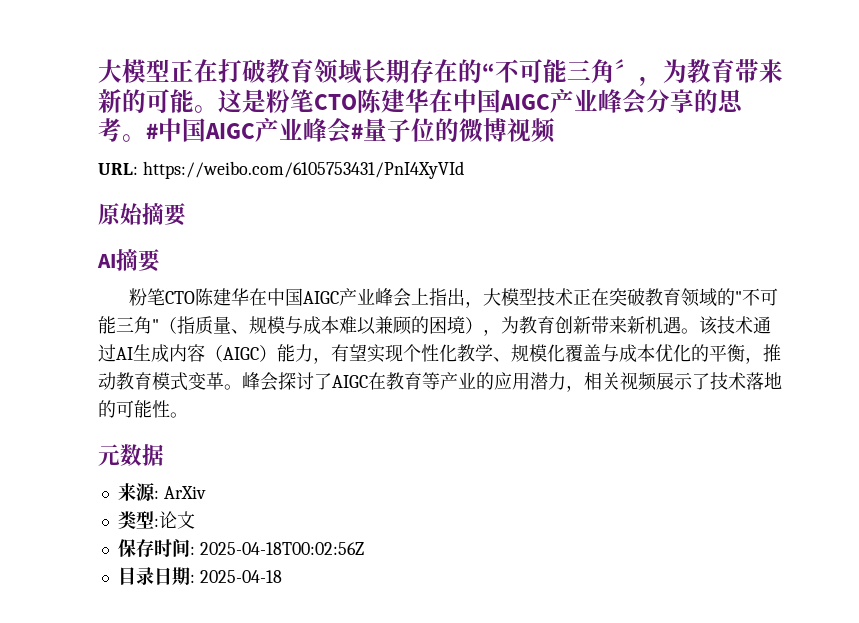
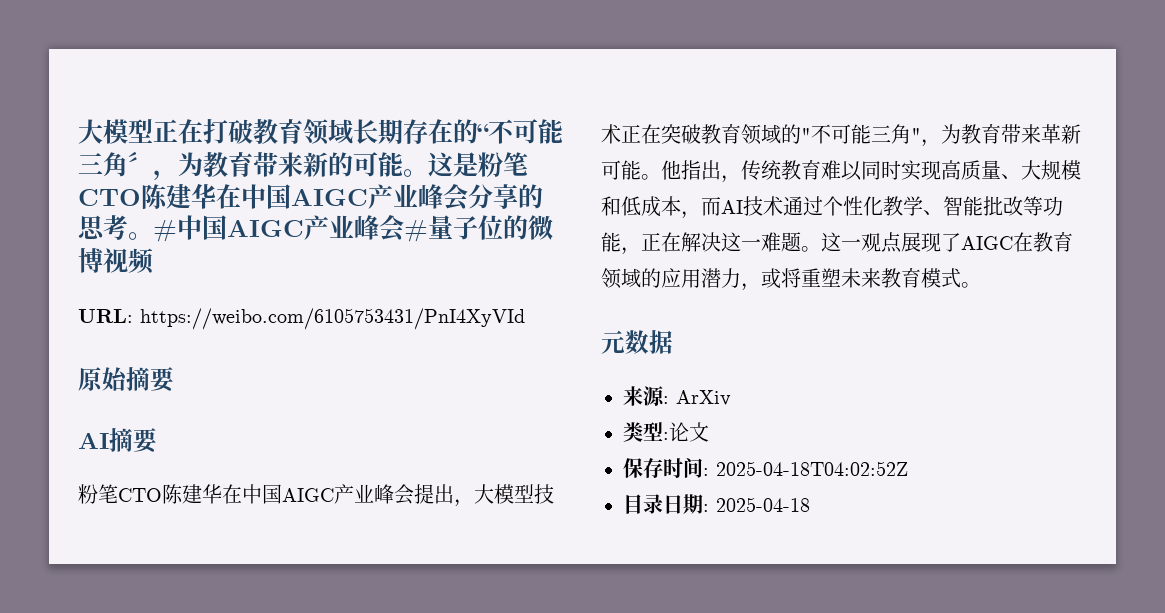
- 粉笔CTO陈建华在中国AIGC产业峰会上指出，大模型技术正在突破教育领域的"不可能三角"（指质量、规模与成本难以兼顾的困境），为教育创新带来新机遇。该技术通过AI生成内容（AIGC）能力，有望实现个性化教学、规模化覆盖与成本优化的平衡，推动教育模式变革。峰会探讨了AIGC在教育等产业的应用潜力，相关视频展示了技术落地的可能性。
+ 粉笔CTO陈建华在中国AIGC产业峰会提出，大模型技术正在突破教育领域的"不可能三角"，为教育带来革新可能。他指出，传统教育难以同时实现高质量、大规模和低成本，而AI技术通过个性化教学、智能批改等功能，正在解决这一难题。这一观点展现了AIGC在教育领域的应用潜力，或将重塑未来教育模式。
- 保存时间: 2025-04-18T00:02:56Z
+ 保存时间: 2025-04-18T04:02:52Z

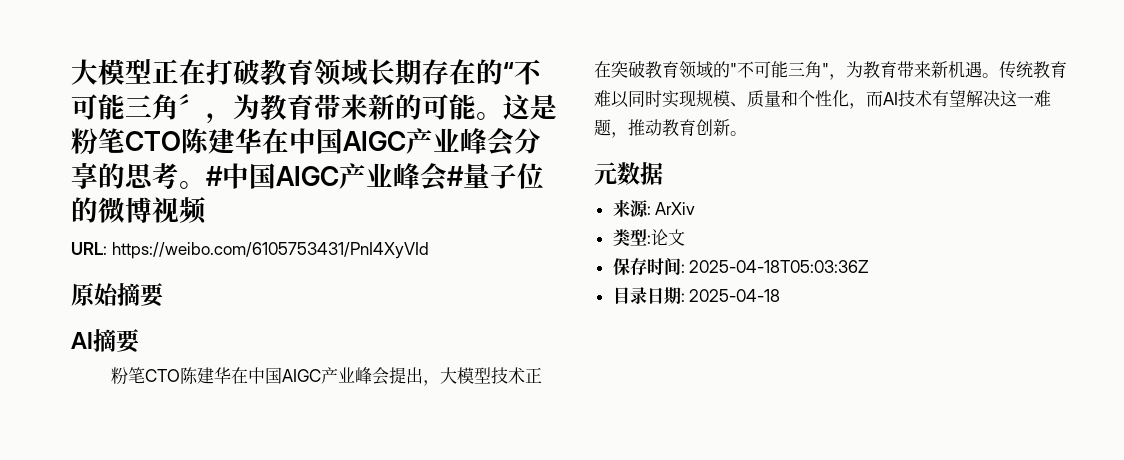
- 粉笔CTO陈建华在中国AIGC产业峰会提出，大模型技术正在突破教育领域的"不可能三角"，为教育带来革新可能。他指出，传统教育难以同时实现高质量、大规模和低成本，而AI技术通过个性化教学、智能批改等功能，正在解决这一难题。这一观点展现了AIGC在教育领域的应用潜力，或将重塑未来教育模式。
+ 粉笔CTO陈建华在中国AIGC产业峰会提出，大模型技术正在突破教育领域的"不可能三角"，为教育带来新机遇。传统教育难以同时实现规模、质量和个性化，而AI技术有望解决这一难题，推动教育创新。
- 保存时间: 2025-04-18T04:02:52Z
+ 保存时间: 2025-04-18T05:03:36Z

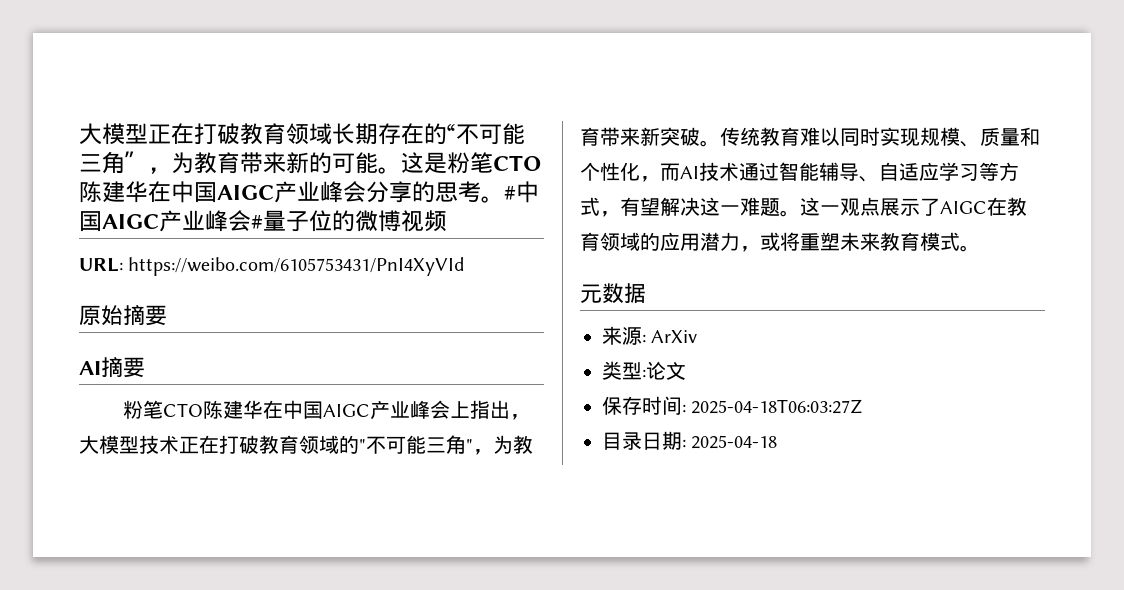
- 粉笔CTO陈建华在中国AIGC产业峰会提出，大模型技术正在突破教育领域的"不可能三角"，为教育带来新机遇。
+ 粉笔CTO陈建华在中国AIGC产业峰会上指出，大模型技术正在打破教育领域的"不可能三角"，为教育带来新突破。
- 传统教育难以同时实现规模、质量和个性化，而AI技术有望解决这一难题，推动教育创新。
+ 传统教育难以同时实现规模、质量和个性化，而AI技术通过智能辅导、自适应学习等方式，有望解决这一难题。这一观点展示了AIGC在教育领域的应用潜力，或将重塑未来教育模式。
- 保存时间: 2025-04-18T05:03:36Z
+ 保存时间: 2025-04-18T06:03:27Z

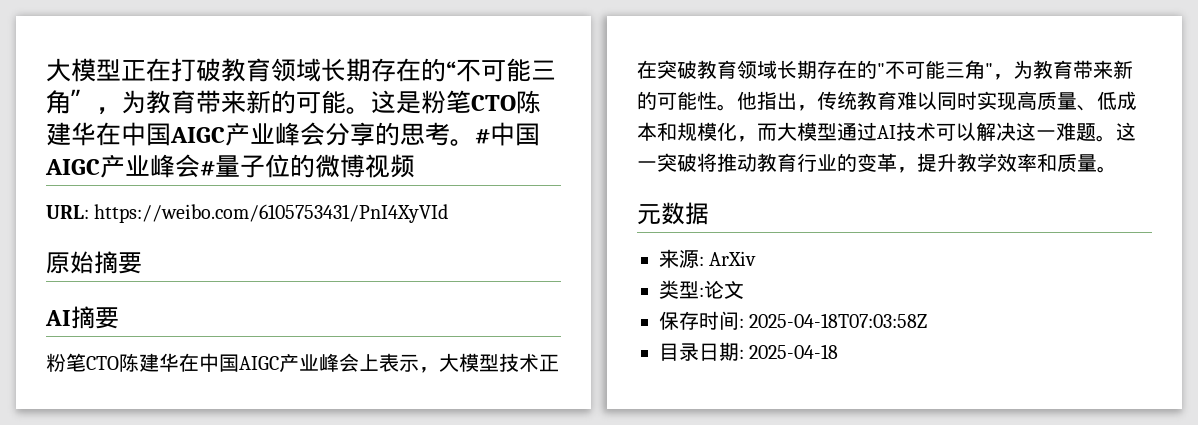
- 粉笔CTO陈建华在中国AIGC产业峰会上指出，大模型技术正在打破教育领域的"不可能三角"，为教育带来新突破。传统教育难以同时实现规模、质量和个性化，而AI技术通过智能辅导、自适应学习等方式，有望解决这一难题。
+ 粉笔CTO陈建华在中国AIGC产业峰会上表示，大模型技术正在突破教育领域长期存在的"不可能三角"，为教育带来新的可能性。他指出，传统教育难以同时实现高质量、低成本和规模化，而大模型通过AI技术可以解决这一难题。
- 这一观点展示了AIGC在教育领域的应用潜力，或将重塑未来教育模式。
+ 这一突破将推动教育行业的变革，提升教学效率和质量。
- 保存时间: 2025-04-18T06:03:27Z
+ 保存时间: 2025-04-18T07:03:58Z

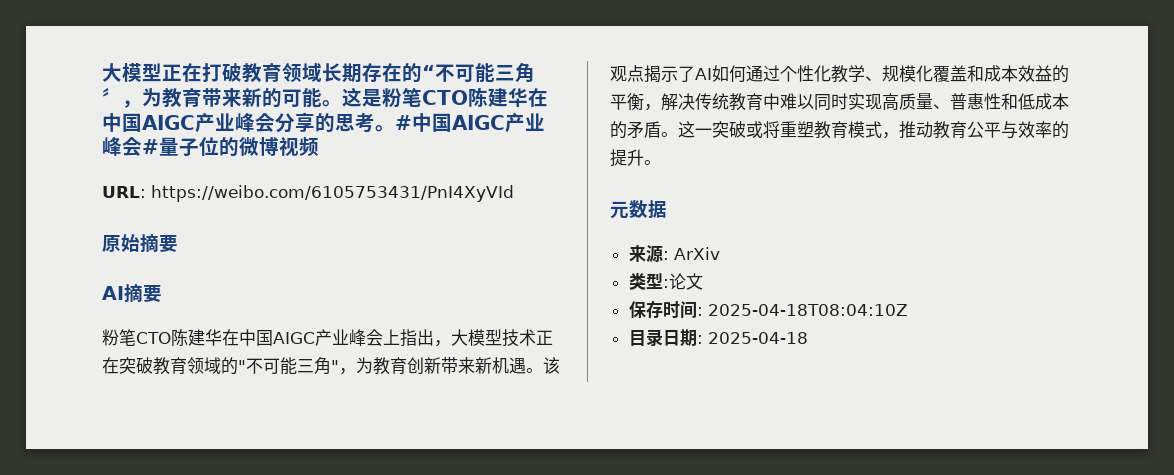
- 粉笔CTO陈建华在中国AIGC产业峰会上表示，大模型技术正在突破教育领域长期存在的"不可能三角"，为教育带来新的可能性。他指出，传统教育难以同时实现高质量、低成本和规模化，而大模型通过AI技术可以解决这一难题。这一突破将推动教育行业的变革，提升教学效率和质量。
+ 粉笔CTO陈建华在中国AIGC产业峰会上指出，大模型技术正在突破教育领域的"不可能三角"，为教育创新带来新机遇。该观点揭示了AI如何通过个性化教学、规模化覆盖和成本效益的平衡，解决传统教育中难以同时实现高质量、普惠性和低成本的矛盾。这一突破或将重塑教育模式，推动教育公平与效率的提升。
- 保存时间: 2025-04-18T07:03:58Z
+ 保存时间: 2025-04-18T08:04:10Z

